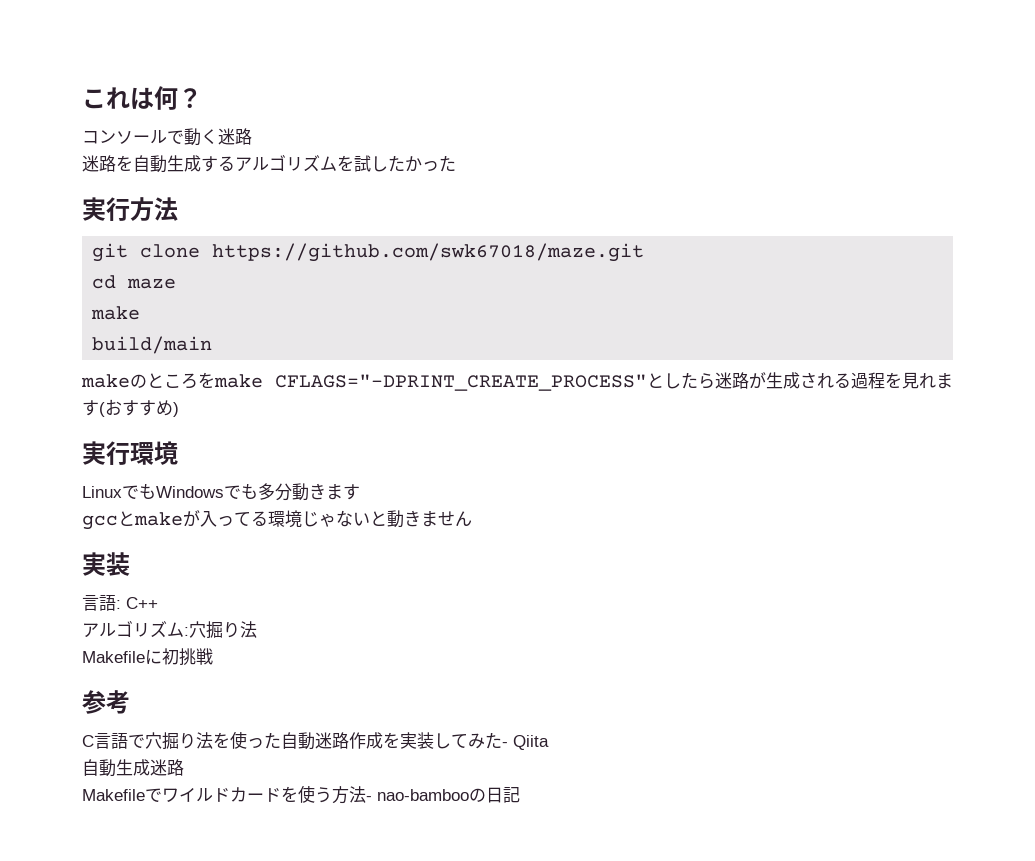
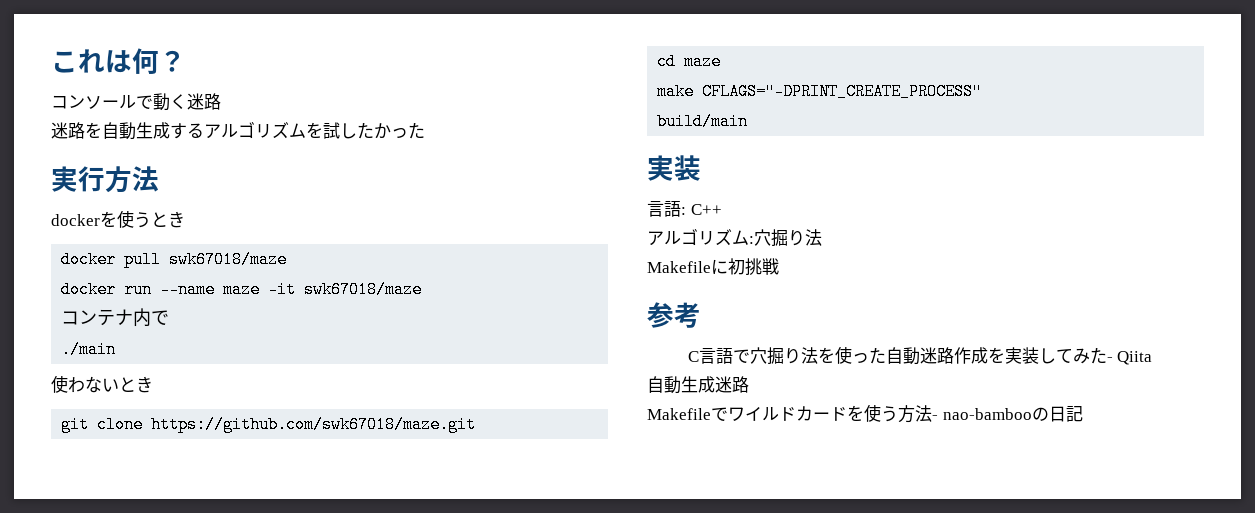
+ dockerを使うとき
+ docker pull swk67018/maze
+ docker run --name maze -it swk67018/maze
+ コンテナ内で
+ ./main
+ 使わないとき
  cd maze
- make
+ make CFLAGS="-DPRINT_CREATE_PROCESS"
- makeのところをmake CFLAGS="-DPRINT_CREATE_PROCESS"としたら迷路が生成される過程を見れます(おすすめ)
- 実行環境
- LinuxでもWindowsでも多分動きます
- gccとmakeが入ってる環境じゃないと動きません

